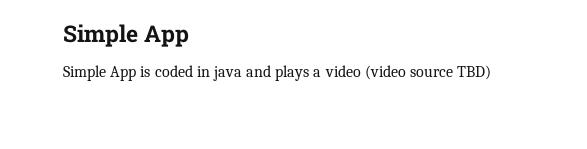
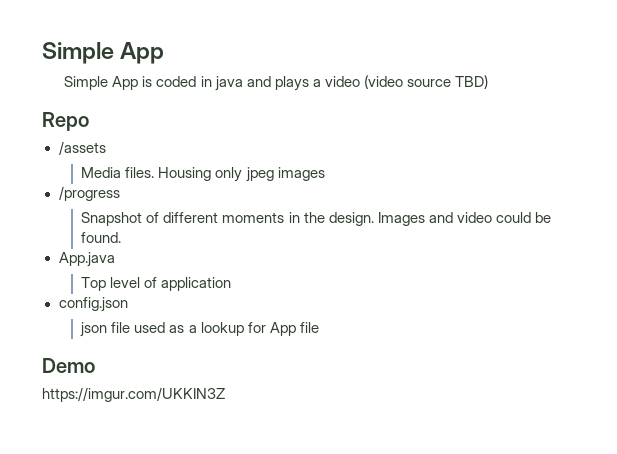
+ Repo
+ /assets
+ Media files. Housing only jpeg images
+ /progress
+ Snapshot of different moments in the design. Images and video could be found.
+ App.java
+ Top level of application
+ config.json
+ json file used as a lookup for App file
+ Demo
+ https://imgur.com/UKKIN3Z

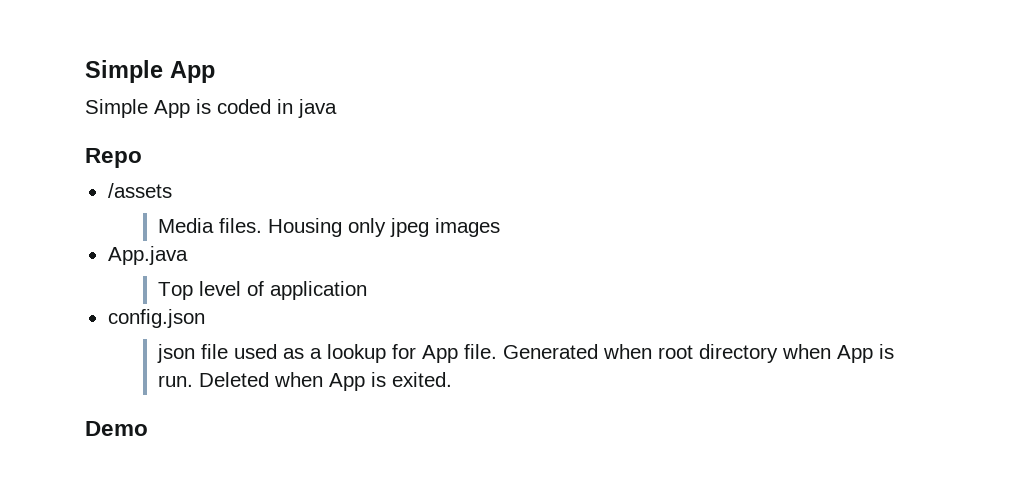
- Simple App is coded in java and plays a video (video source TBD)
+ Simple App is coded in java
- /progress
- Snapshot of different moments in the design. Images and video could be found.
- json file used as a lookup for App file
+ json file used as a lookup for App file. Generated when root directory when App is run. Deleted when App is exited.
- https://imgur.com/UKKIN3Z

